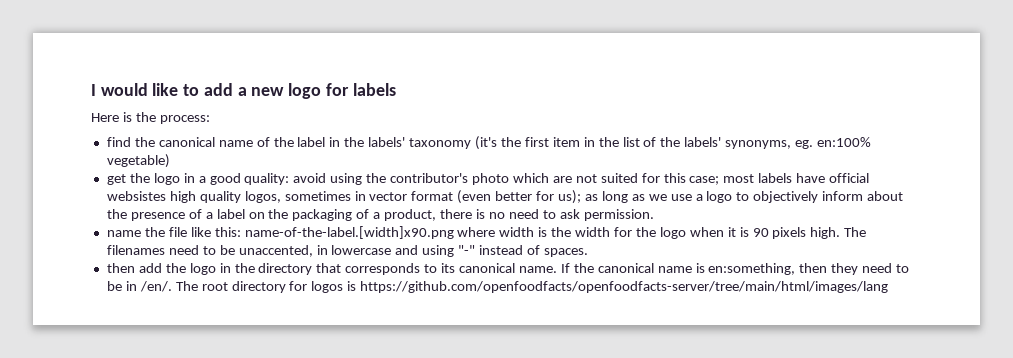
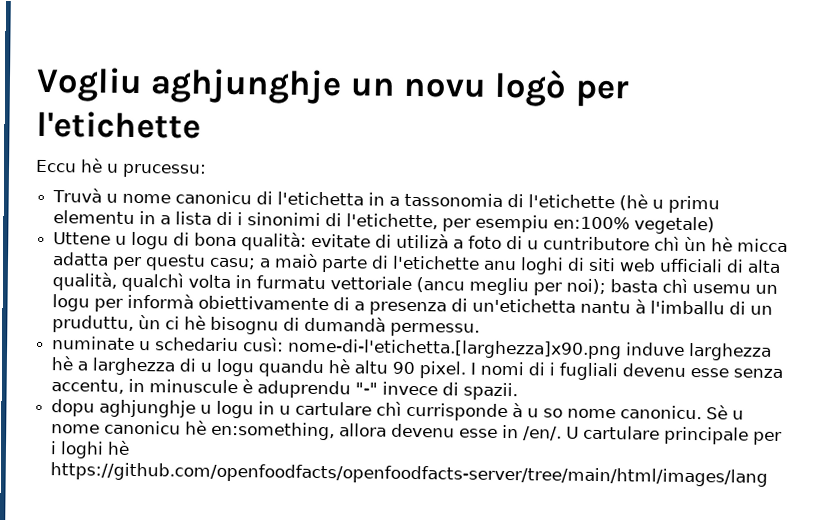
- I would like to add a new logo for labels
- Here is the process:
- find the canonical name of the label in the labels' taxonomy (it's the first item in the list of the labels' synonyms, eg. en:100% vegetable)
- get the logo in a good quality: avoid using the contributor's photo which are not suited for this case; most labels have official websistes high quality logos, sometimes in vector format (even better for us); as long as we use a logo to objectively inform about the presence of a label on the packaging of a product, there is no need to ask permission.
- name the file like this: name-of-the-label.[width]x90.png where width is the width for the logo when it is 90 pixels high. The filenames need to be unaccented, in lowercase and using "-" instead of spaces.
- then add the logo in the directory that corresponds to its canonical name. If the canonical name is en:something, then they need to be in /en/. The root directory for logos is https://github.com/openfoodfacts/openfoodfacts-server/tree/main/html/images/lang
+ Vogliu aghjunghje un novu logò per l'etichette
+ Eccu hè u prucessu:
+ Truvà u nome canonicu di l'etichetta in a tassonomia di l'etichette (hè u primu elementu in a lista di i sinonimi di l'etichette, per esempiu en:100% vegetale)
+ Uttene u logu di bona qualità: evitate di utilizà a foto di u cuntributore chì ùn hè micca adatta per questu casu; a maiò parte di l'etichette anu loghi di siti web ufficiali di alta qualità, qualchì volta in furmatu vettoriale (ancu megliu per noi); basta chì usemu un logu per informà obiettivamente di a presenza di un'etichetta nantu à l'imballu di un pruduttu, ùn ci hè bisognu di dumandà permessu.
+ numinate u schedariu cusì: nome-di-l'etichetta.[larghezza]x90.png induve larghezza hè a larghezza di u logu quandu hè altu 90 pixel. I nomi di i fugliali devenu esse senza accentu, in minuscule è aduprendu "-" invece di spazii.
+ dopu aghjunghje u logu in u cartulare chì currisponde à u so nome canonicu. Sè u nome canonicu hè en:something, allora devenu esse in /en/. U cartulare principale per i loghi hè https://github.com/openfoodfacts/openfoodfacts-server/tree/main/html/images/lang

